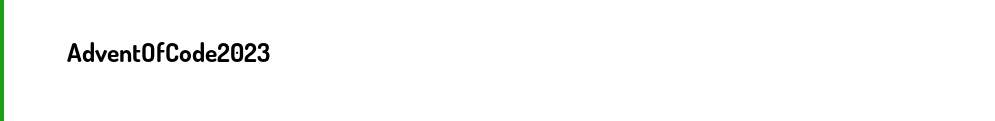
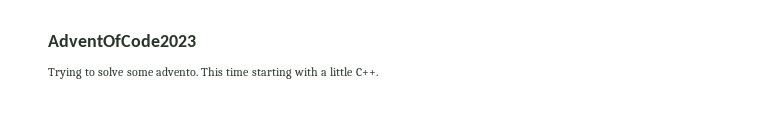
+ Trying to solve some advento. This time starting with a little C++.

